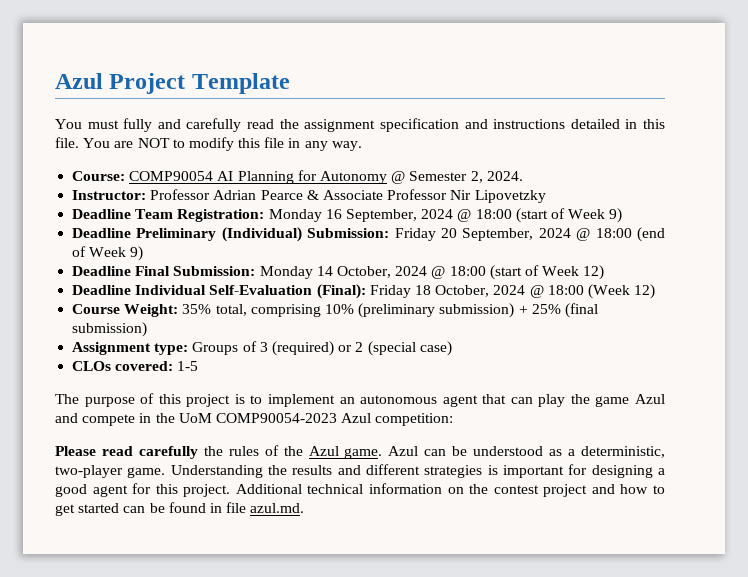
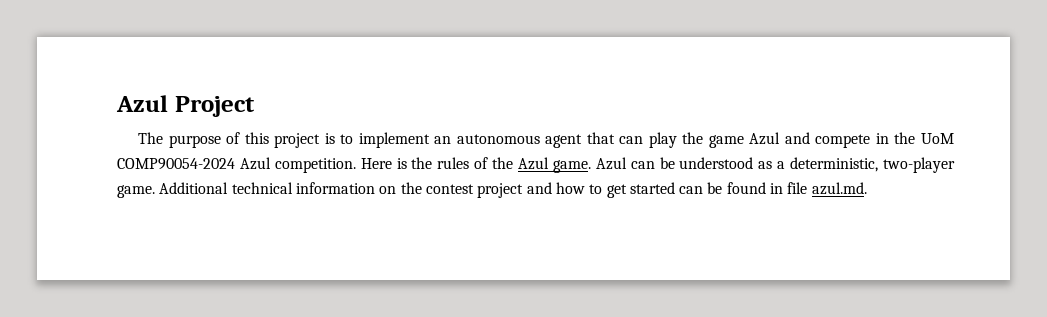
- Azul Project Template
- You must fully and carefully read the assignment specification and instructions detailed in this file. You are NOT to modify this file in any way.
- Course: COMP90054 AI Planning for Autonomy @ Semester 2, 2024.
- Instructor: Professor Adrian Pearce & Associate Professor Nir Lipovetzky
- Deadline Team Registration: Monday 16 September, 2024 @ 18:00 (start of Week 9)
- Deadline Preliminary (Individual) Submission: Friday 20 September, 2024 @ 18:00 (end of Week 9)
- Deadline Final Submission: Monday 14 October, 2024 @ 18:00 (start of Week 12)
- Deadline Individual Self-Evaluation (Final): Friday 18 October, 2024 @ 18:00 (Week 12)
- Course Weight: 35% total, comprising 10% (preliminary submission) + 25% (final submission)
- Assignment type: Groups of 3 (required) or 2 (special case)
- CLOs covered: 1-5
+ Azul Project
- The purpose of this project is to implement an autonomous agent that can play the game Azul and compete in the UoM COMP90054-2023 Azul competition:
- Please read carefully the rules of the Azul game.
+ The purpose of this project is to implement an autonomous agent that can play the game Azul and compete in the UoM COMP90054-2024 Azul competition. Here is the rules of the Azul game.
- Understanding the results and different strategies is important for designing a good agent for this project.

